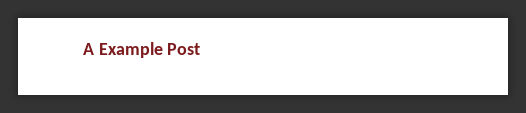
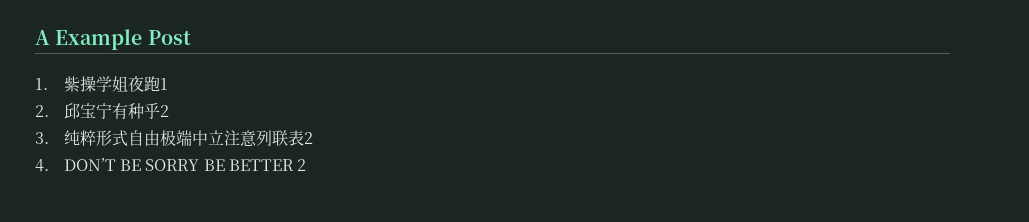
+ 1.紫操学姐夜跑1
+ 2.邱宝宁有种乎2
+ 3.纯粹形式自由极端中立注意列联表2
+ 4. DON’T BE SORRY BE BETTER 2

